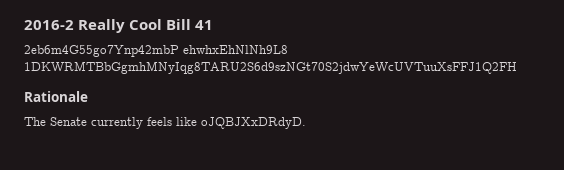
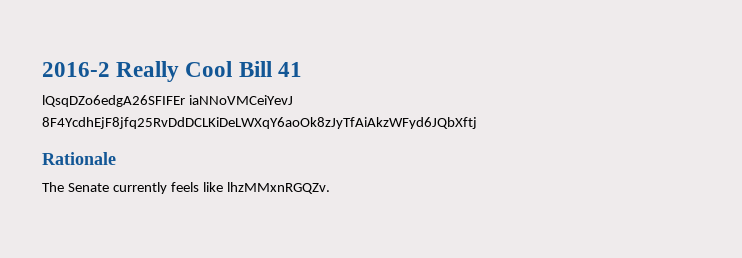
- 2eb6m4G55go7Ynp42mbP ehwhxEhNlNh9L8 1DKWRMTBbGgmhMNyIqg8TARU2S6d9szNGt70S2jdwYeWcUVTuuXsFFJ1Q2FH
+ lQsqDZo6edgA26SFIFEr iaNNoVMCeiYevJ 8F4YcdhEjF8jfq25RvDdDCLKiDeLWXqY6aoOk8zJyTfAiAkzWFyd6JQbXftj
- The Senate currently feels like oJQBJXxDRdyD.
+ The Senate currently feels like lhzMMxnRGQZv.

